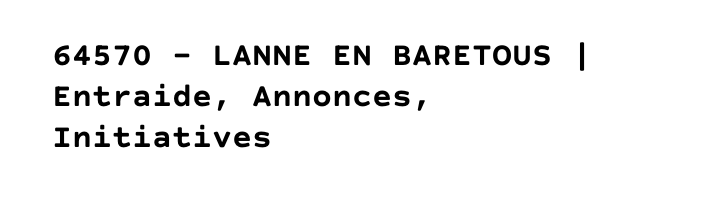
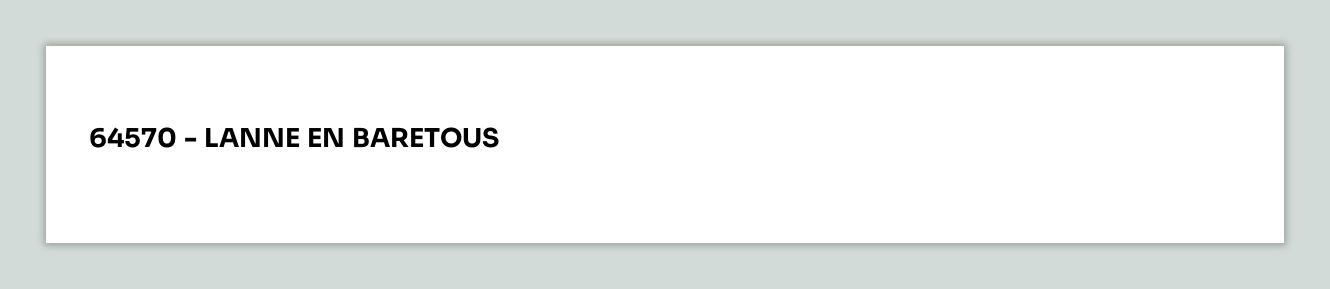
- 64570 - LANNE EN BARETOUS | Entraide, Annonces, Initiatives
+ 64570 - LANNE EN BARETOUS

